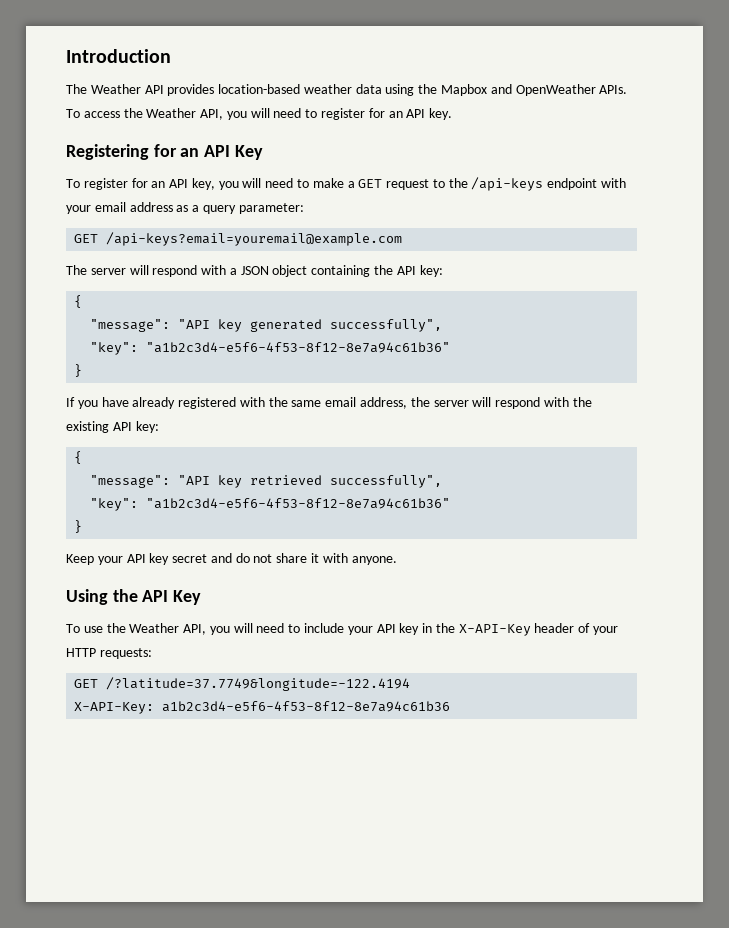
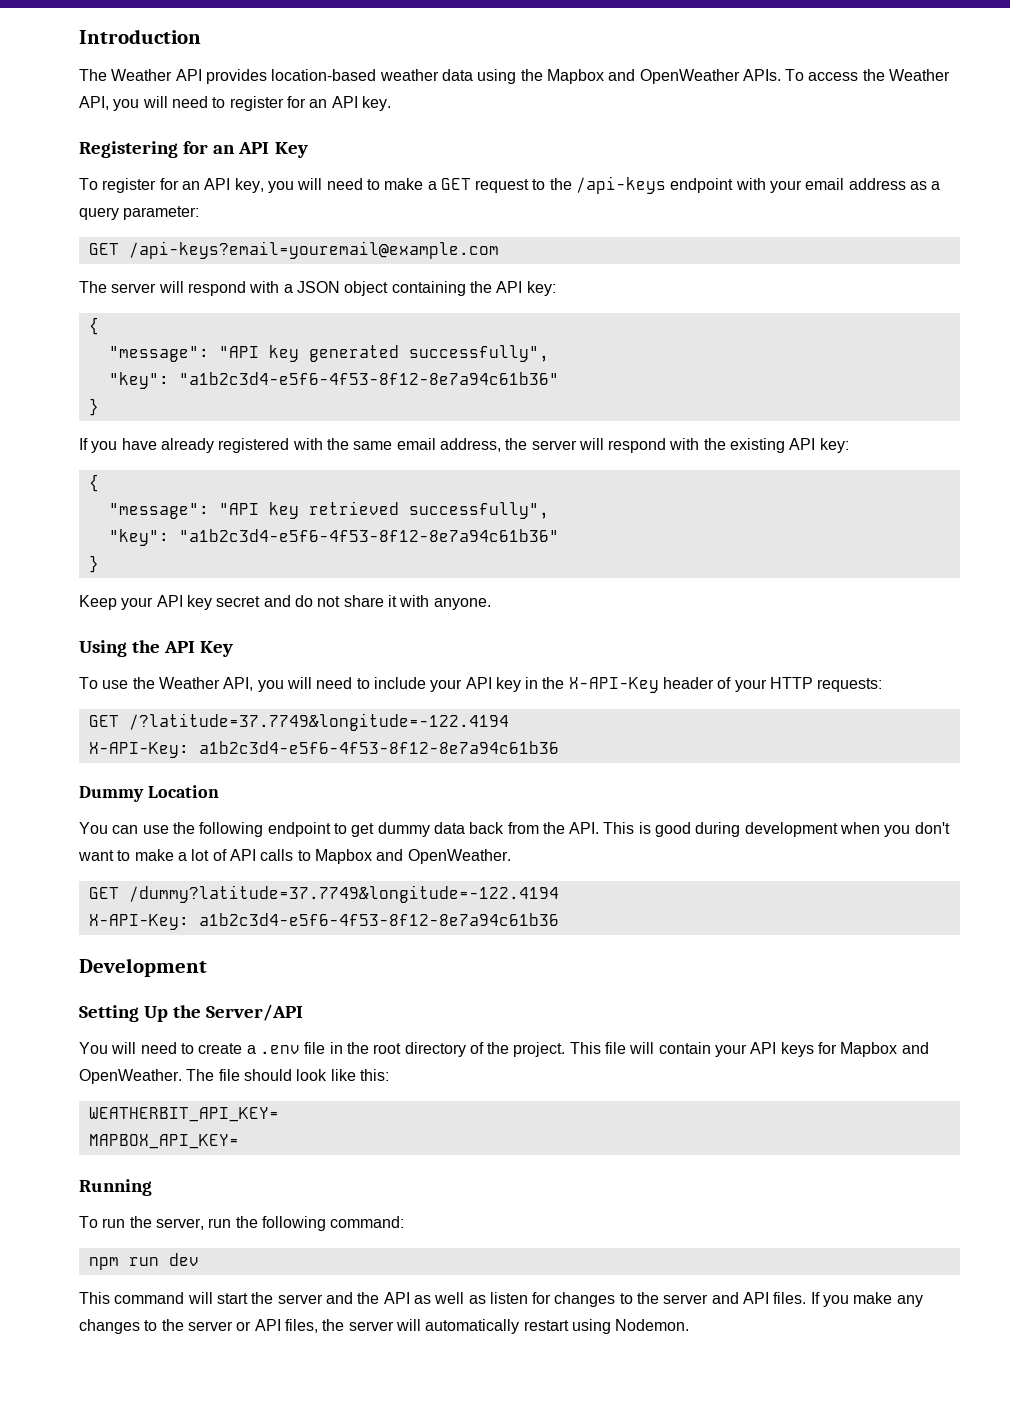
+ Dummy Location
+ You can use the following endpoint to get dummy data back from the API. This is good during development when you don't want to make a lot of API calls to Mapbox and OpenWeather.
+ GET /dummy?latitude=37.7749&longitude=-122.4194
+ X-API-Key: a1b2c3d4-e5f6-4f53-8f12-8e7a94c61b36
+ Development
+ Setting Up the Server/API
+ You will need to create a .env file in the root directory of the project. This file will contain your API keys for Mapbox and OpenWeather. The file should look like this:
+ WEATHERBIT_API_KEY=
+ MAPBOX_API_KEY=
+ Running
+ To run the server, run the following command:
+ npm run dev
+ This command will start the server and the API as well as listen for changes to the server and API files. If you make any changes to the server or API files, the server will automatically restart using Nodemon.

